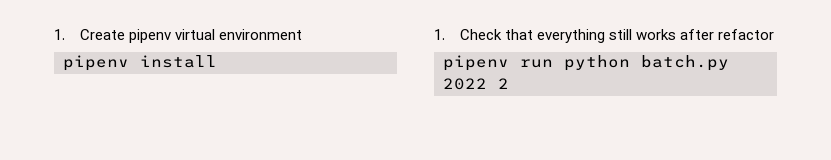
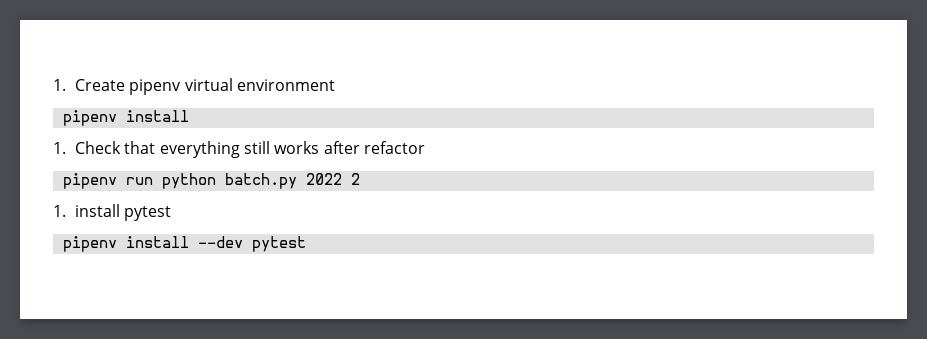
+ 1. install pytest
+ pipenv install --dev pytest

